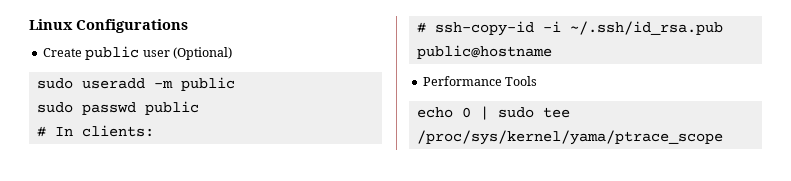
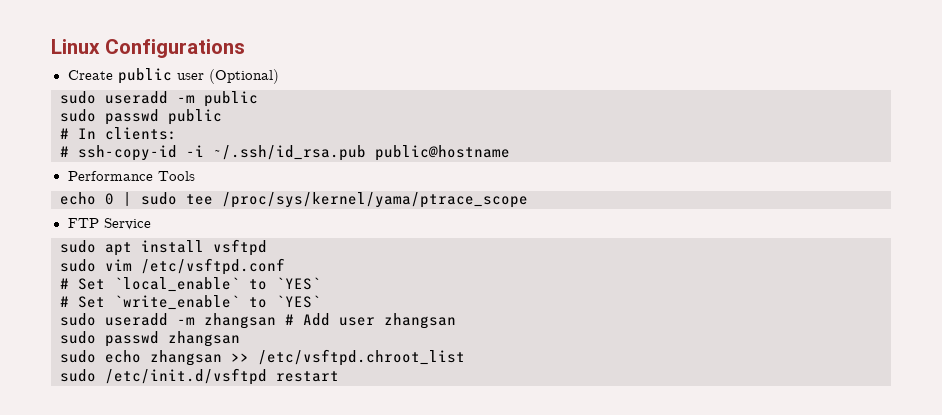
+ FTP Service
+ sudo apt install vsftpd
+ sudo vim /etc/vsftpd.conf
+ # Set `local_enable` to `YES`
+ # Set `write_enable` to `YES`
+ sudo useradd -m zhangsan # Add user zhangsan
+ sudo passwd zhangsan
+ sudo echo zhangsan >> /etc/vsftpd.chroot_list
+ sudo /etc/init.d/vsftpd restart

